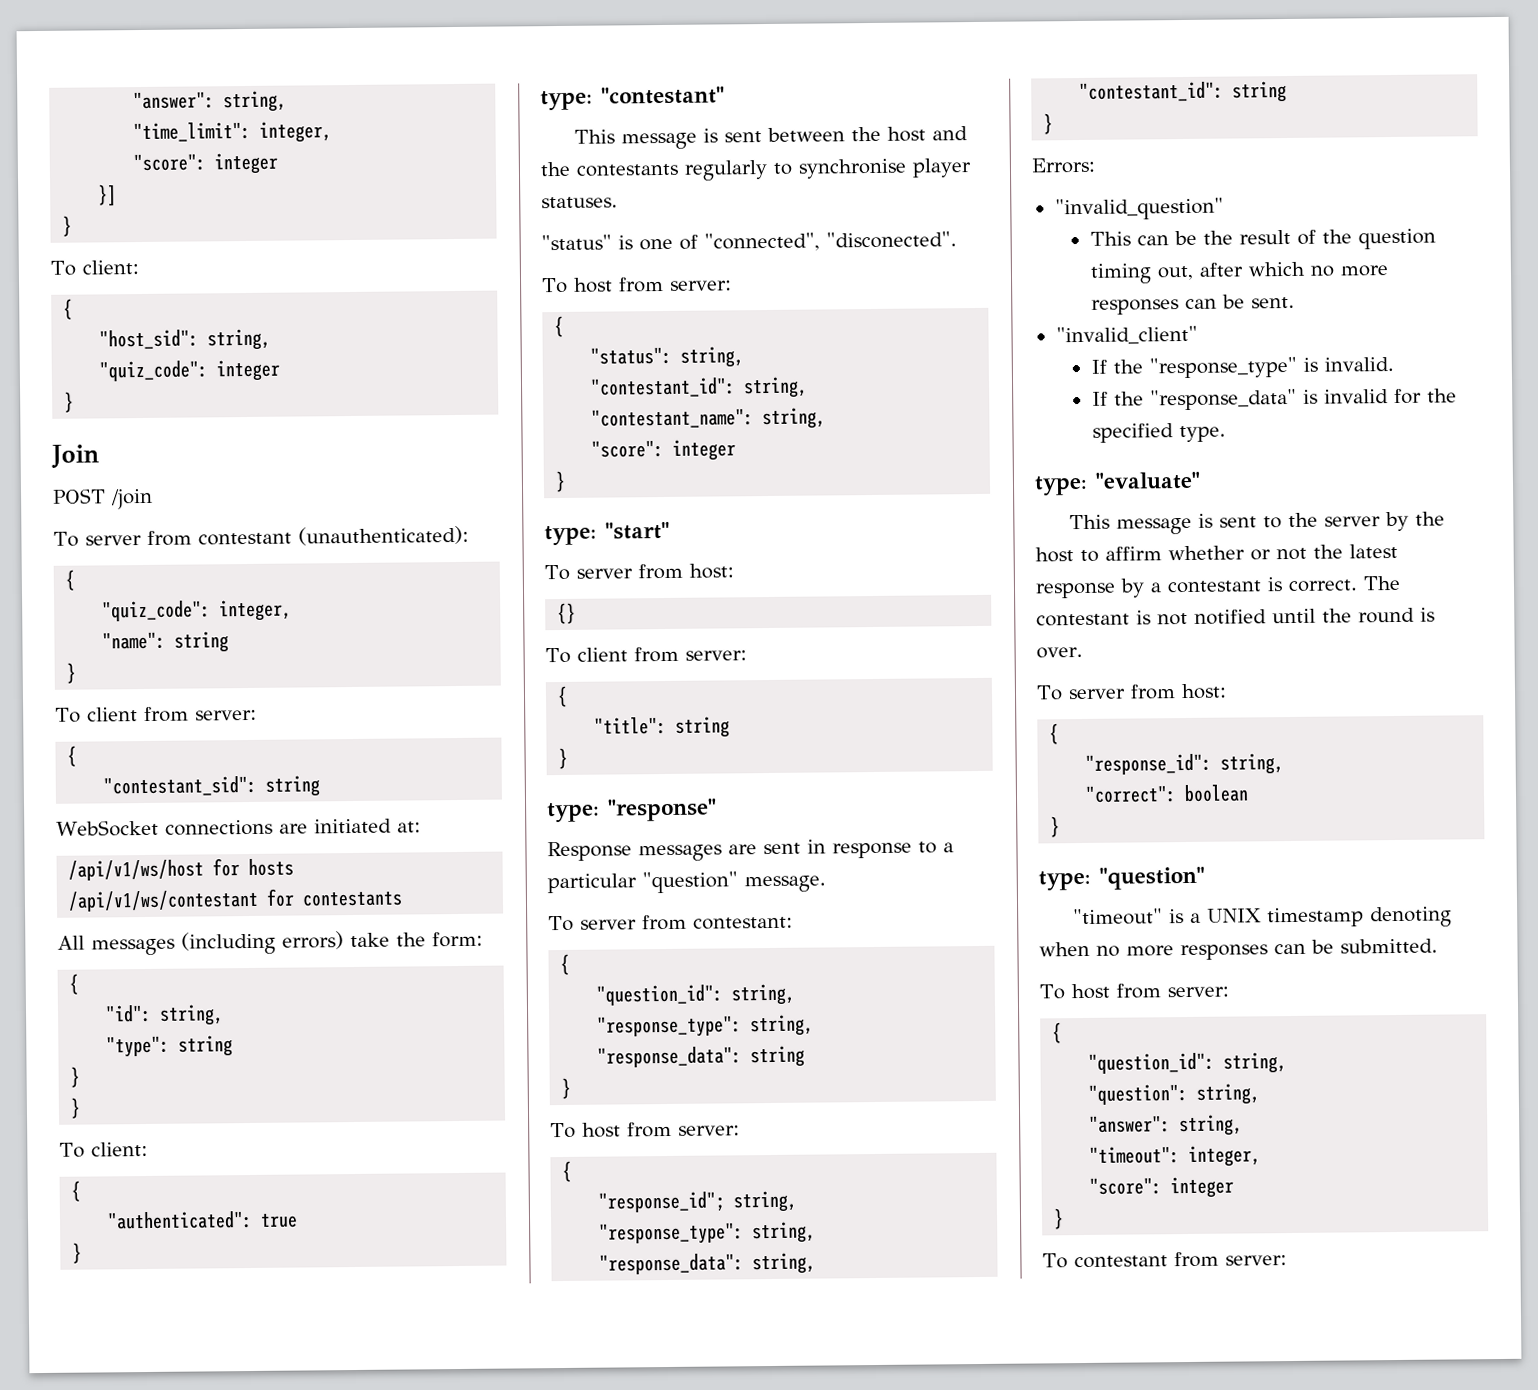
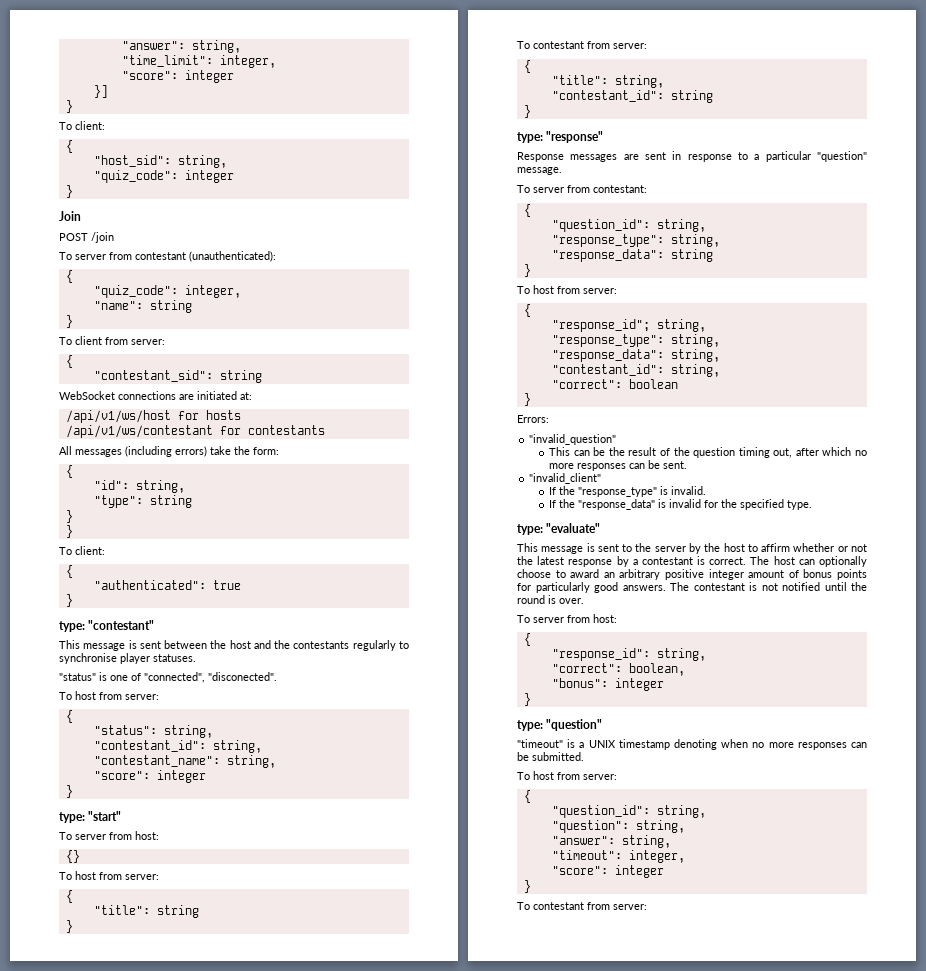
  {}
- To client from server:
+ To host from server:
  "title": string
+ }
+ To contestant from server:
+ {
+ "title": string,
+ "contestant_id": string
  "response_data": string,
- "contestant_id": string
+ "contestant_id": string,
+ "correct": boolean
- The contestant is not notified until the round is over.
+ The host can optionally choose to award an arbitrary positive integer amount of bonus points for particularly good answers. The contestant is not notified until the round is over.
- "correct": boolean
+ "correct": boolean,
+ "bonus": integer

